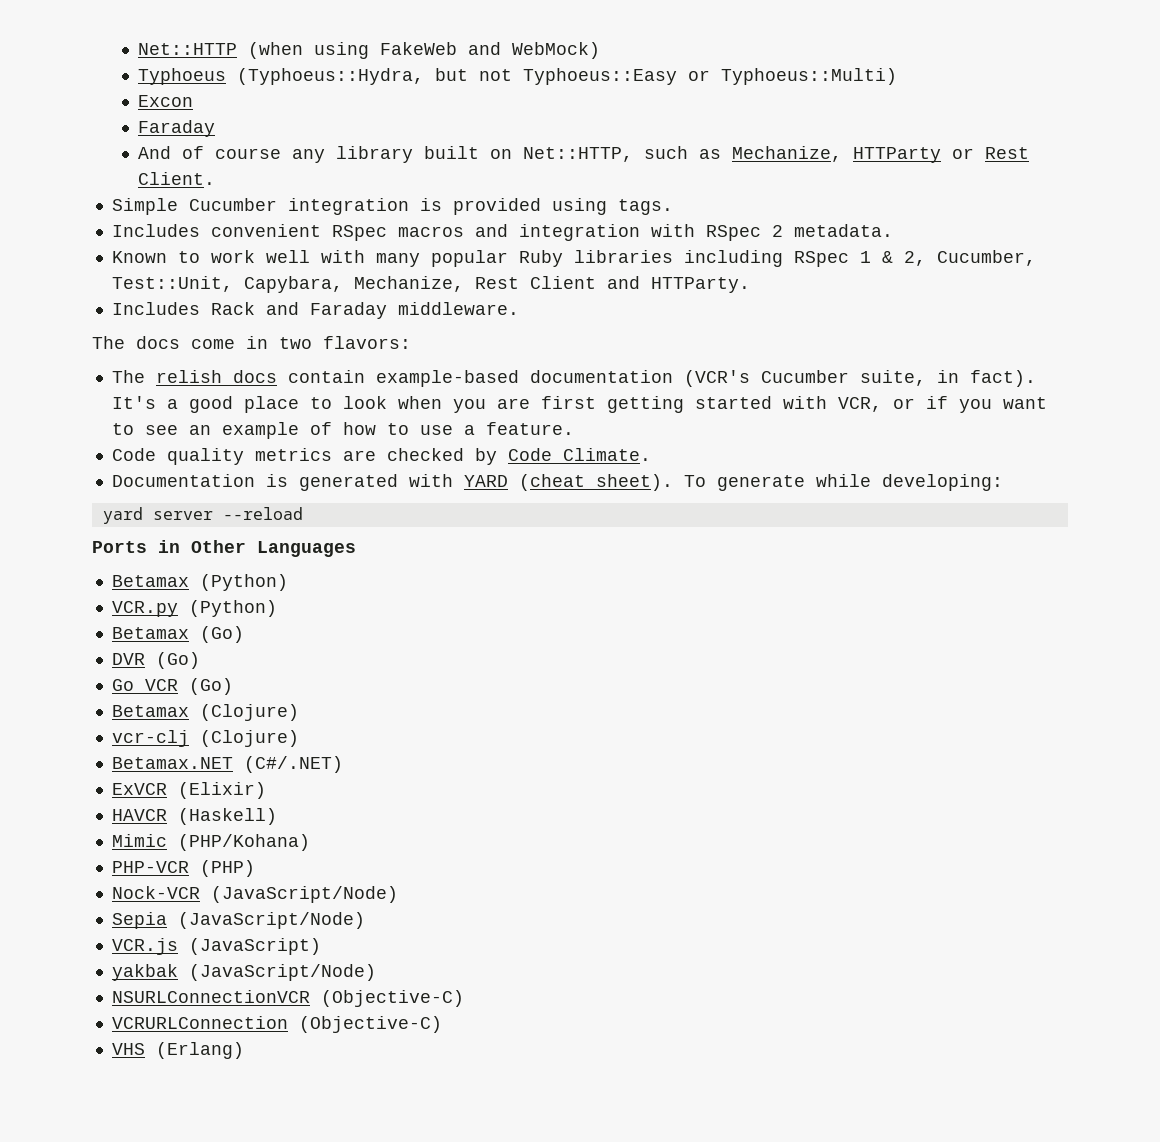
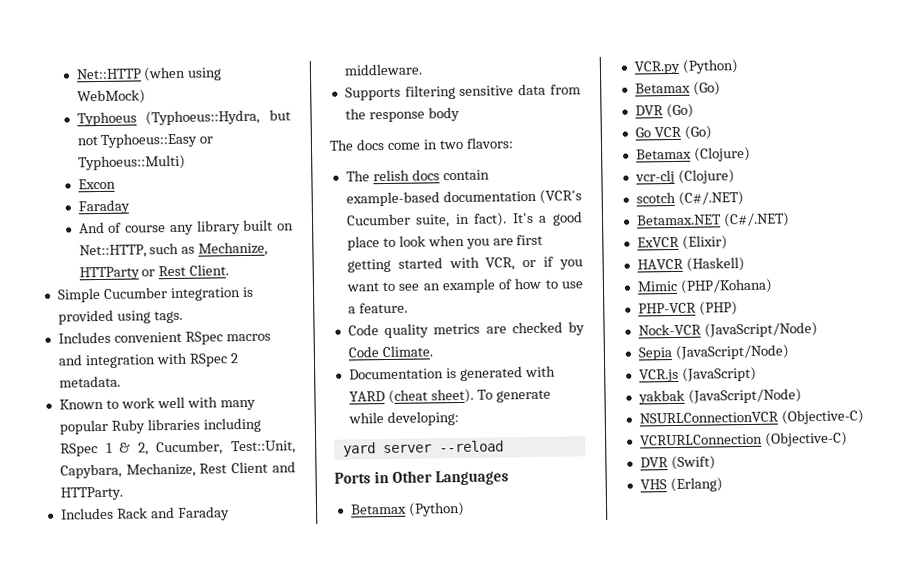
- Net::HTTP (when using FakeWeb and WebMock)
+ Net::HTTP (when using WebMock)
+ Supports filtering sensitive data from the response body
+ scotch (C#/.NET)
+ DVR (Swift)

